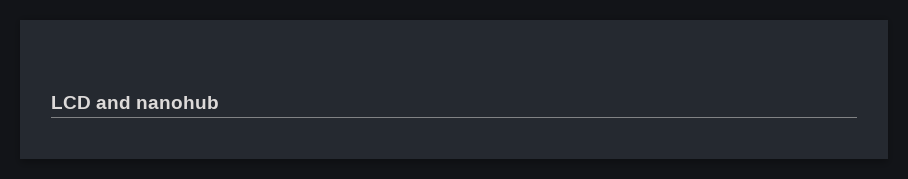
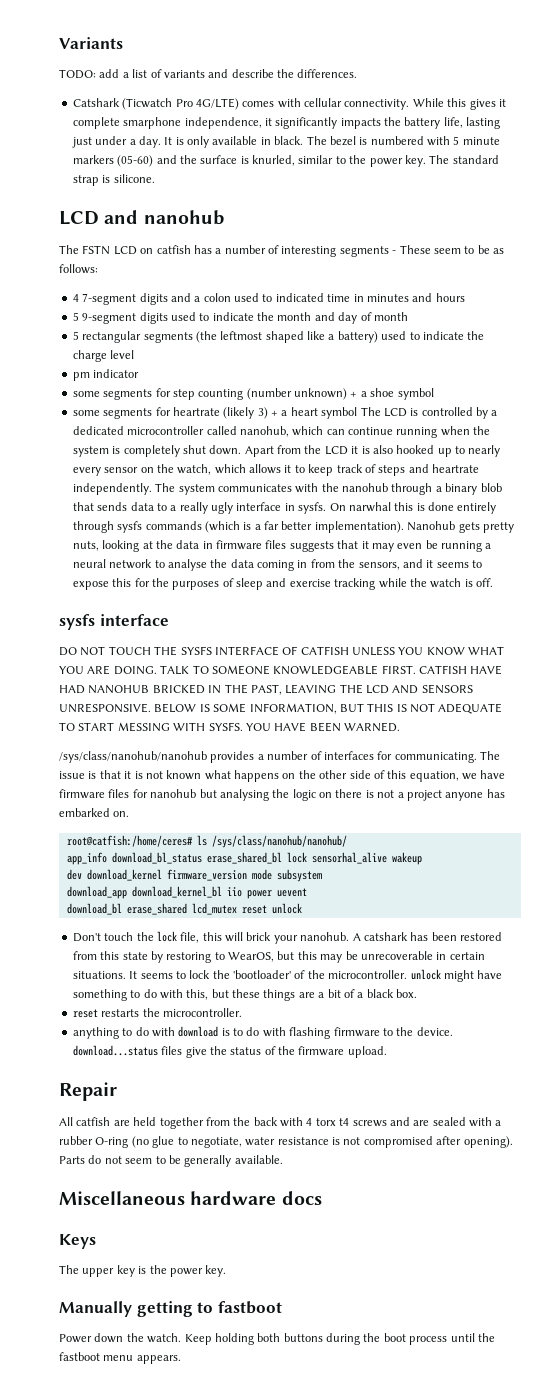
+ Variants
+ TODO: add a list of variants and describe the differences.
+ Catshark (Ticwatch Pro 4G/LTE) comes with cellular connectivity. While this gives it complete smarphone independence, it significantly impacts the battery life, lasting just under a day. It is only available in black. The bezel is numbered with 5 minute markers (05-60) and the surface is knurled, similar to the power key. The standard strap is silicone.
  LCD and nanohub
+ The FSTN LCD on catfish has a number of interesting segments - These seem to be as follows:
+ 4 7-segment digits and a colon used to indicated time in minutes and hours
+ 5 9-segment digits used to indicate the month and day of month
+ 5 rectangular segments (the leftmost shaped like a battery) used to indicate the charge level
+ pm indicator
+ some segments for step counting (number unknown) + a shoe symbol
+ some segments for heartrate (likely 3) + a heart symbol The LCD is controlled by a dedicated microcontroller called nanohub, which can continue running when the system is completely shut down. Apart from the LCD it is also hooked up to nearly every sensor on the watch, which allows it to keep track of steps and heartrate independently. The system communicates with the nanohub through a binary blob that sends data to a really ugly interface in sysfs. On narwhal this is done entirely through sysfs commands (which is a far better implementation). Nanohub gets pretty nuts, looking at the data in firmware files suggests that it may even be running a neural network to analyse the data coming in from the sensors, and it seems to expose this for the purposes of sleep and exercise tracking while the watch is off.
+ sysfs interface
+ DO NOT TOUCH THE SYSFS INTERFACE OF CATFISH UNLESS YOU KNOW WHAT YOU ARE DOING. TALK TO SOMEONE KNOWLEDGEABLE FIRST. CATFISH HAVE HAD NANOHUB BRICKED IN THE PAST, LEAVING THE LCD AND SENSORS UNRESPONSIVE. BELOW IS SOME INFORMATION, BUT THIS IS NOT ADEQUATE TO START MESSING WITH SYSFS. YOU HAVE BEEN WARNED.
+ /sys/class/nanohub/nanohub provides a number of interfaces for communicating. The issue is that it is not known what happens on the other side of this equation, we have firmware files for nanohub but analysing the logic on there is not a project anyone has embarked on.
+ root@catfish:/home/ceres# ls /sys/class/nanohub/nanohub/
+ app_info download_bl_status erase_shared_bl lock sensorhal_alive wakeup
+ dev download_kernel firmware_version mode subsystem
+ download_app download_kernel_bl iio power uevent
+ download_bl erase_shared lcd_mutex reset unlock
+ Don't touch the lock file, this will brick your nanohub. A catshark has been restored from this state by restoring to WearOS, but this may be unrecoverable in certain situations. It seems to lock the 'bootloader' of the microcontroller. unlock might have something to do with this, but these things are a bit of a black box.
+ reset restarts the microcontroller.
+ anything to do with download is to do with flashing firmware to the device. download...status files give the status of the firmware upload.
+ Repair
+ All catfish are held together from the back with 4 torx t4 screws and are sealed with a rubber O-ring (no glue to negotiate, water resistance is not compromised after opening). Parts do not seem to be generally available.
+ Miscellaneous hardware docs
+ Keys
+ The upper key is the power key.
+ Manually getting to fastboot
+ Power down the watch. Keep holding both buttons during the boot process until the fastboot menu appears.

